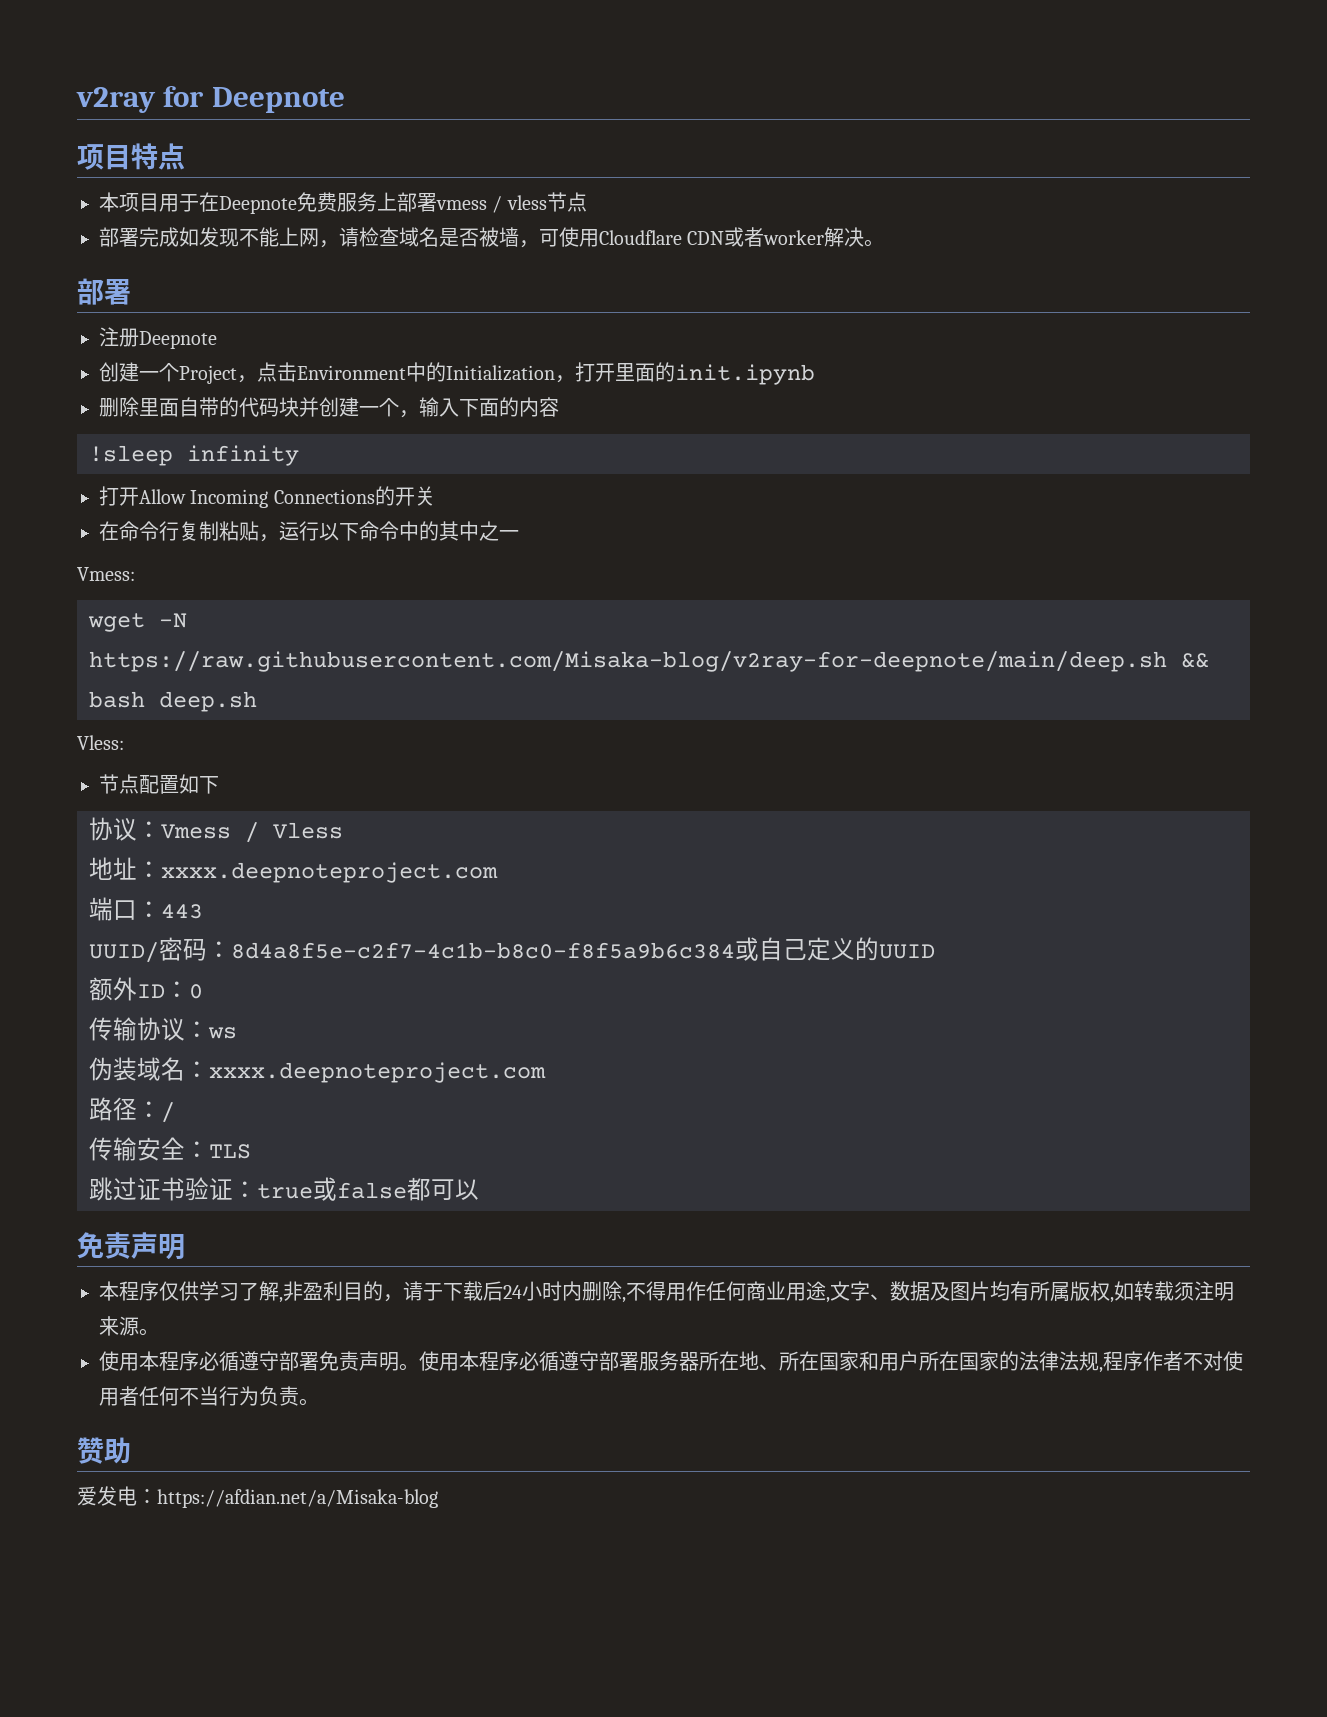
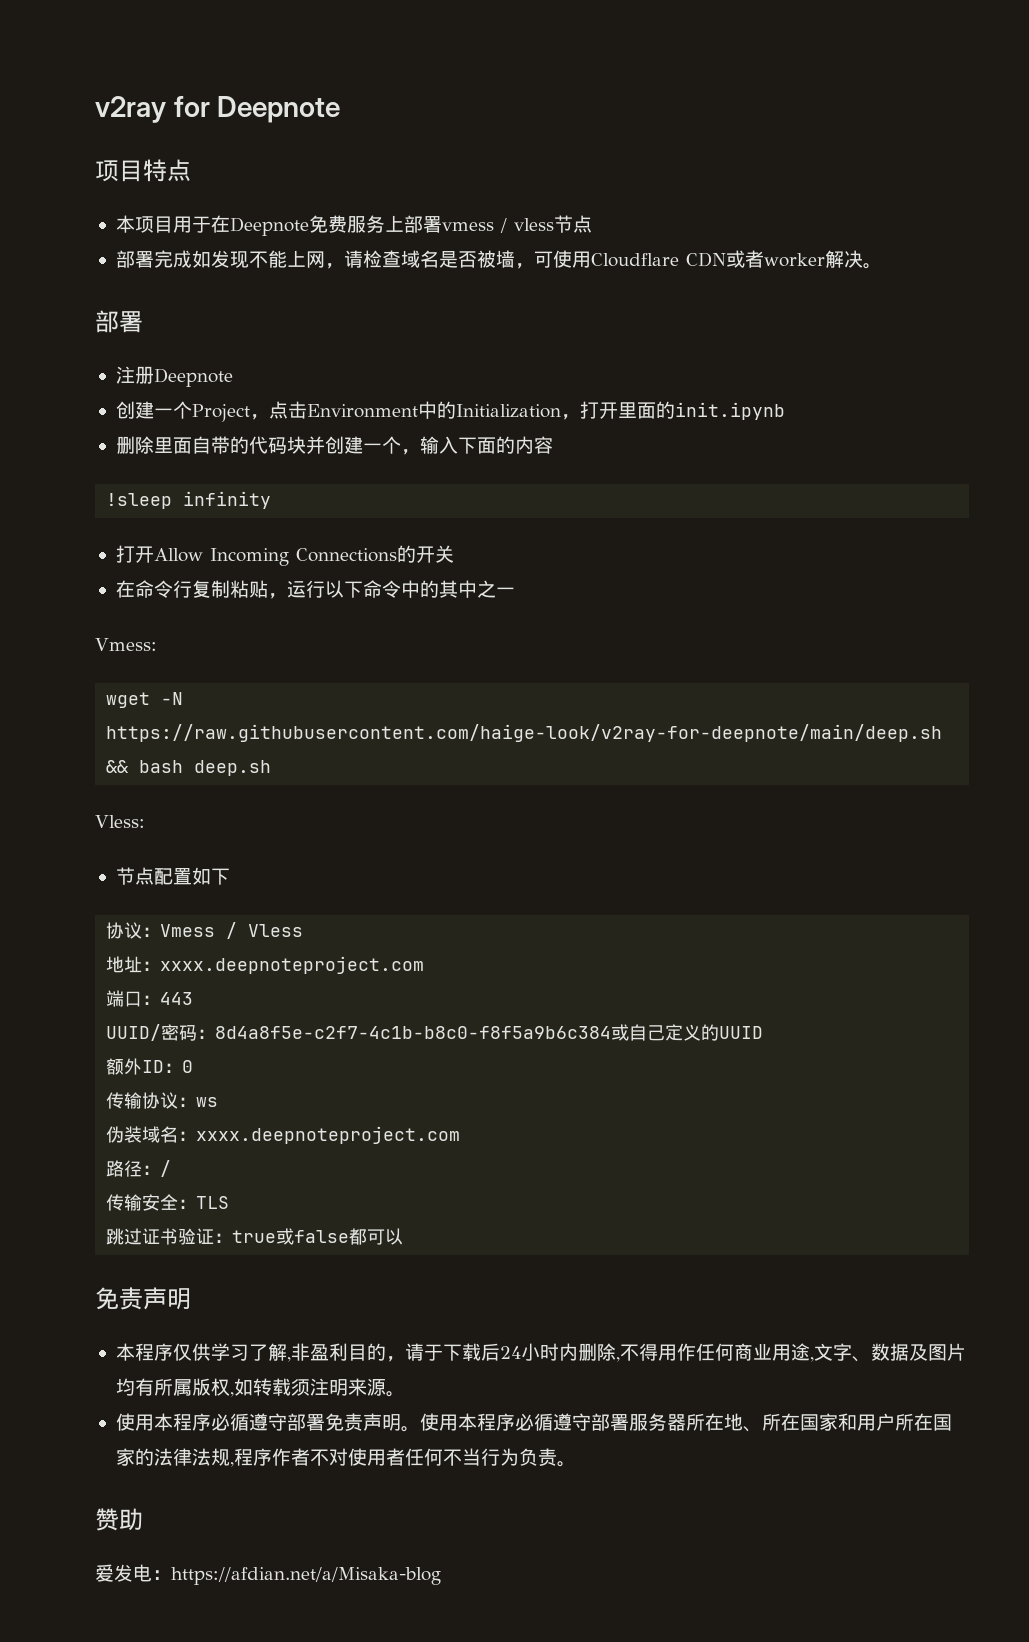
- wget -N https://raw.githubusercontent.com/Misaka-blog/v2ray-for-deepnote/main/deep.sh && bash deep.sh
+ wget -N https://raw.githubusercontent.com/haige-look/v2ray-for-deepnote/main/deep.sh && bash deep.sh

